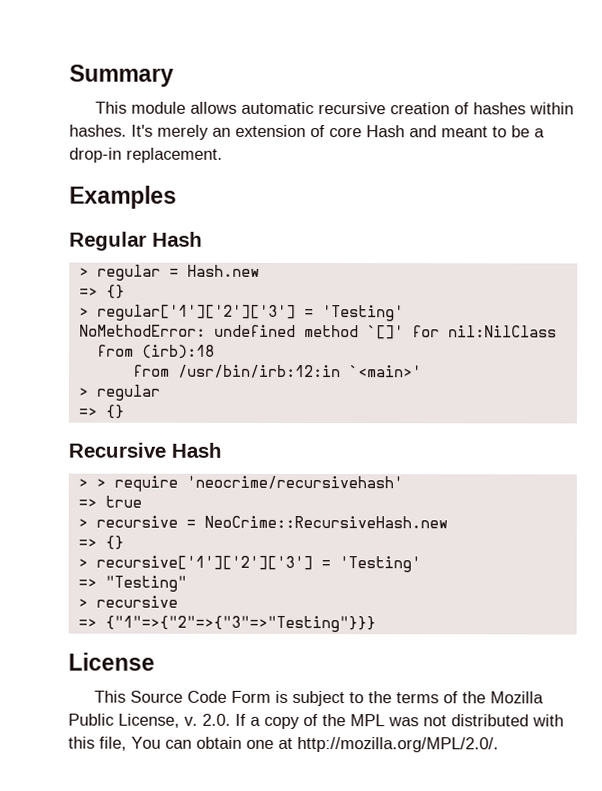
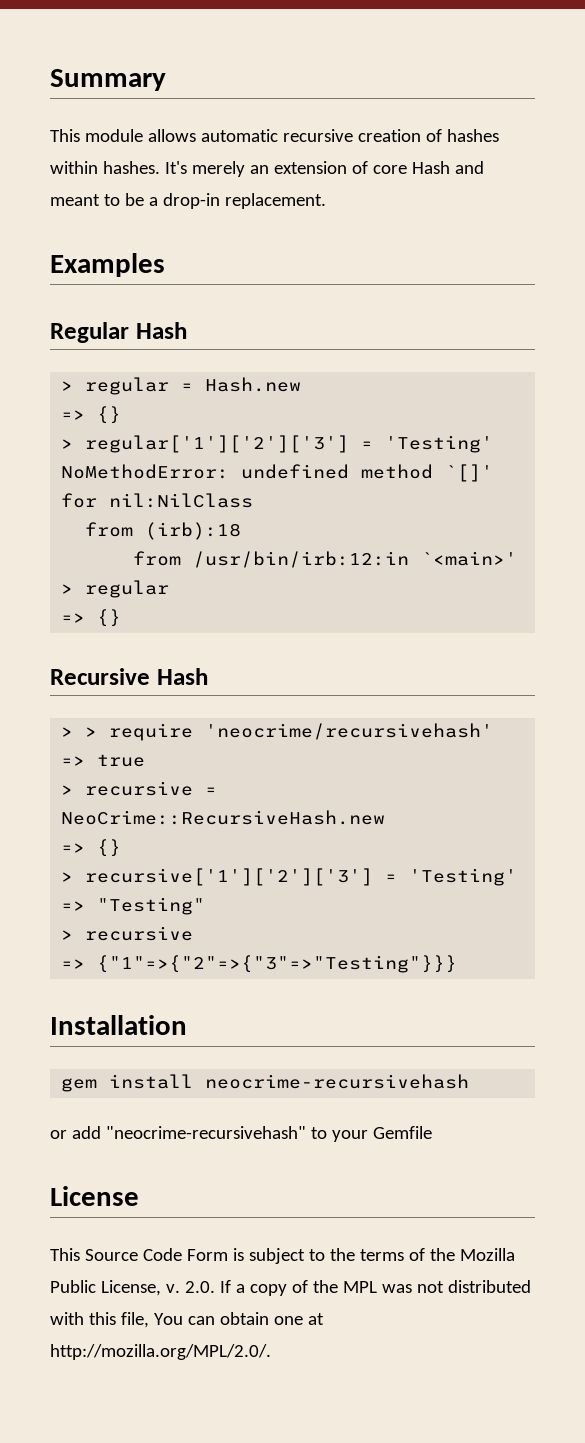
+ Installation
+ gem install neocrime-recursivehash
+ or add "neocrime-recursivehash" to your Gemfile

